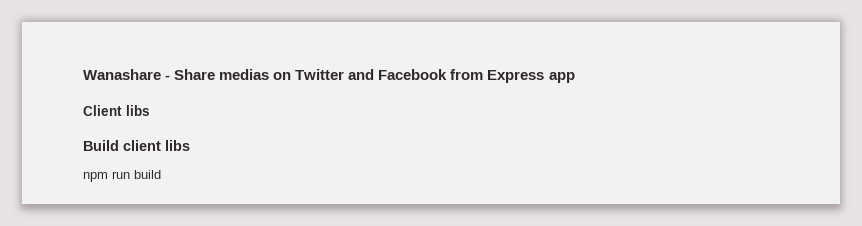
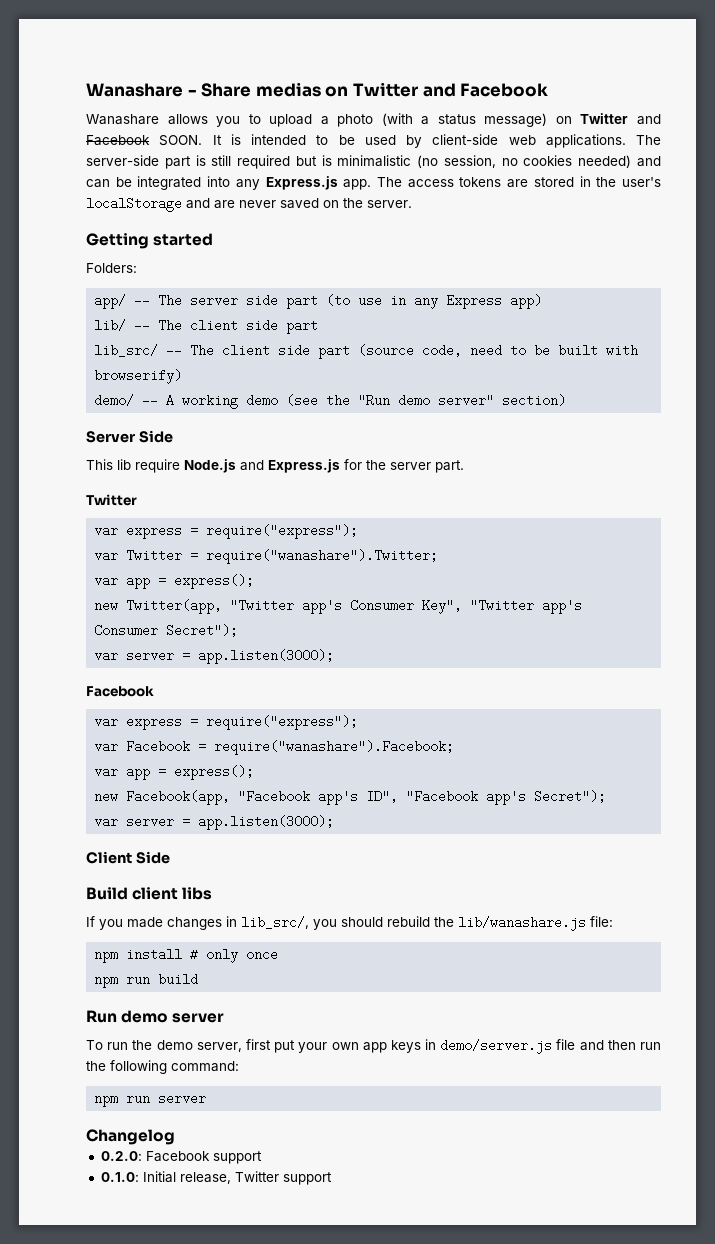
- Wanashare - Share medias on Twitter and Facebook from Express app
+ Wanashare - Share medias on Twitter and Facebook
+ Wanashare allows you to upload a photo (with a status message) on Twitter and Facebook SOON. It is intended to be used by client-side web applications. The server-side part is still required but is minimalistic (no session, no cookies needed) and can be integrated into any Express.js app. The access tokens are stored in the user's localStorage and are never saved on the server.
+ Getting started
+ Folders:
+ app/ -- The server side part (to use in any Express app)
+ lib/ -- The client side part
+ lib_src/ -- The client side part (source code, need to be built with browserify)
+ demo/ -- A working demo (see the "Run demo server" section)
+ Server Side
+ This lib require Node.js and Express.js for the server part.
+ Twitter
+ var express = require("express");
+ var Twitter = require("wanashare").Twitter;
+ var app = express();
+ new Twitter(app, "Twitter app's Consumer Key", "Twitter app's Consumer Secret");
+ var server = app.listen(3000);
+ Facebook
+ var express = require("express");
+ var Facebook = require("wanashare").Facebook;
+ var app = express();
+ new Facebook(app, "Facebook app's ID", "Facebook app's Secret");
+ var server = app.listen(3000);
- Client libs
+ Client Side
+ If you made changes in lib_src/, you should rebuild the lib/wanashare.js file:
+ npm install # only once
  npm run build
+ Run demo server
+ To run the demo server, first put your own app keys in demo/server.js file and then run the following command:
+ npm run server
+ Changelog
+ 0.2.0: Facebook support
+ 0.1.0: Initial release, Twitter support

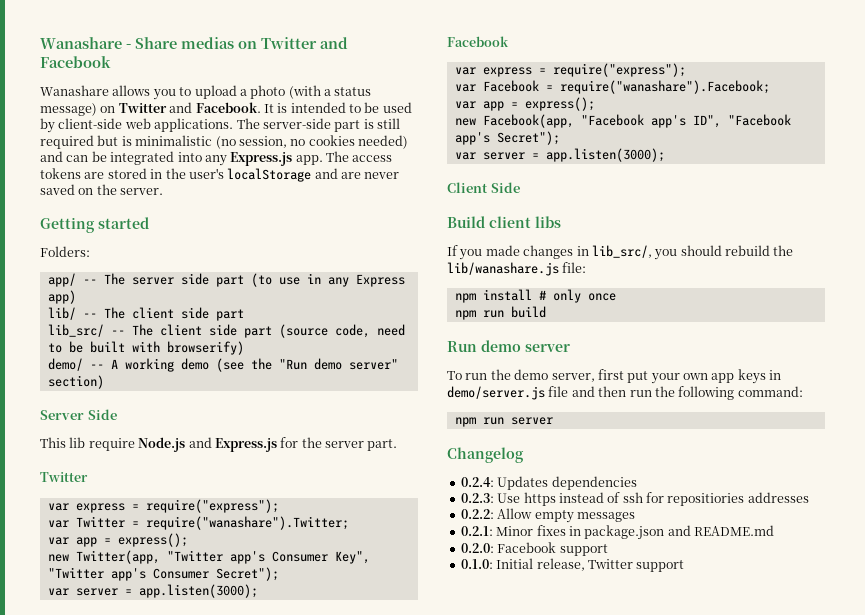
- Wanashare allows you to upload a photo (with a status message) on Twitter and Facebook SOON.
+ Wanashare allows you to upload a photo (with a status message) on Twitter and Facebook.
+ 0.2.4: Updates dependencies
+ 0.2.3: Use https instead of ssh for repositiories addresses
+ 0.2.2: Allow empty messages
+ 0.2.1: Minor fixes in package.json and README.md

